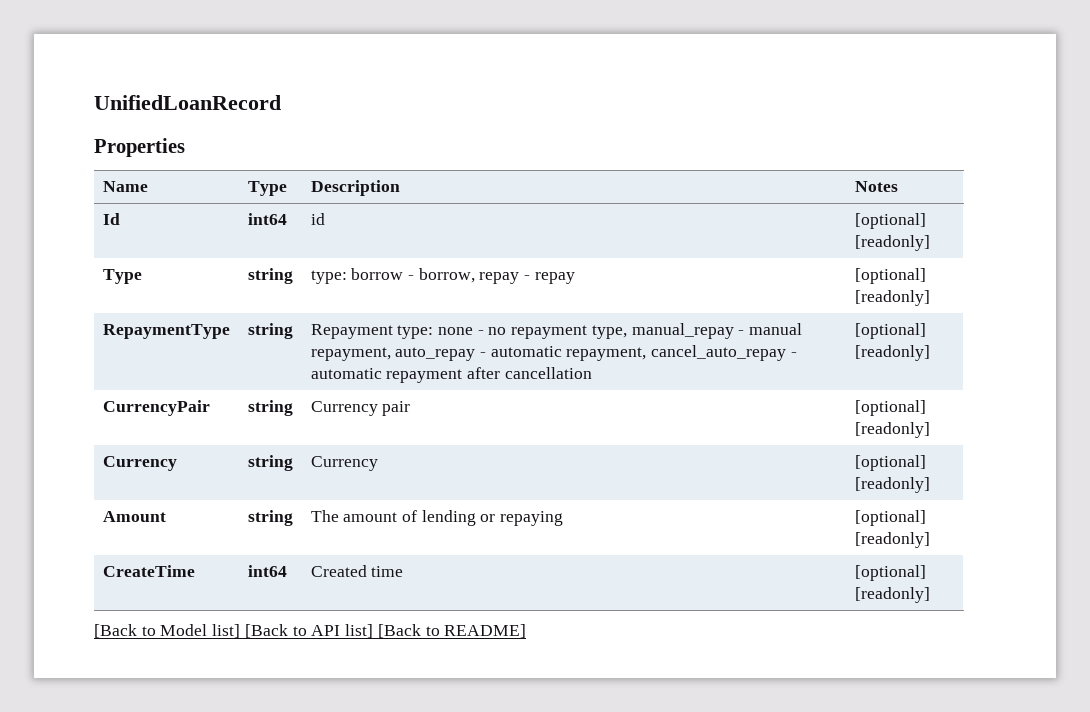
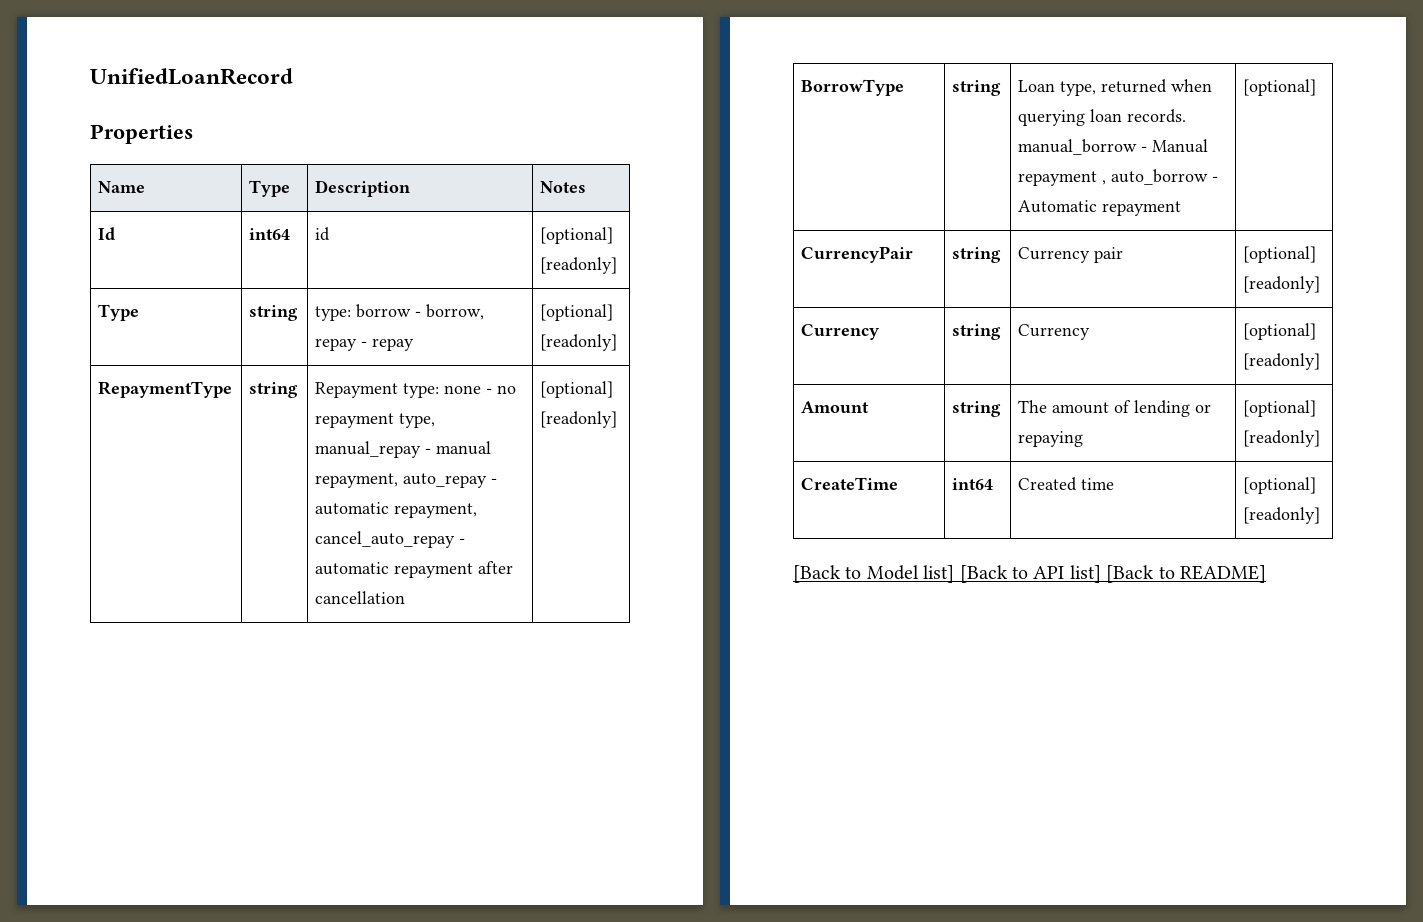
+ BorrowType | string | Loan type, returned when querying loan records. manual_borrow - Manual repayment , auto_borrow - Automatic repayment | [optional]

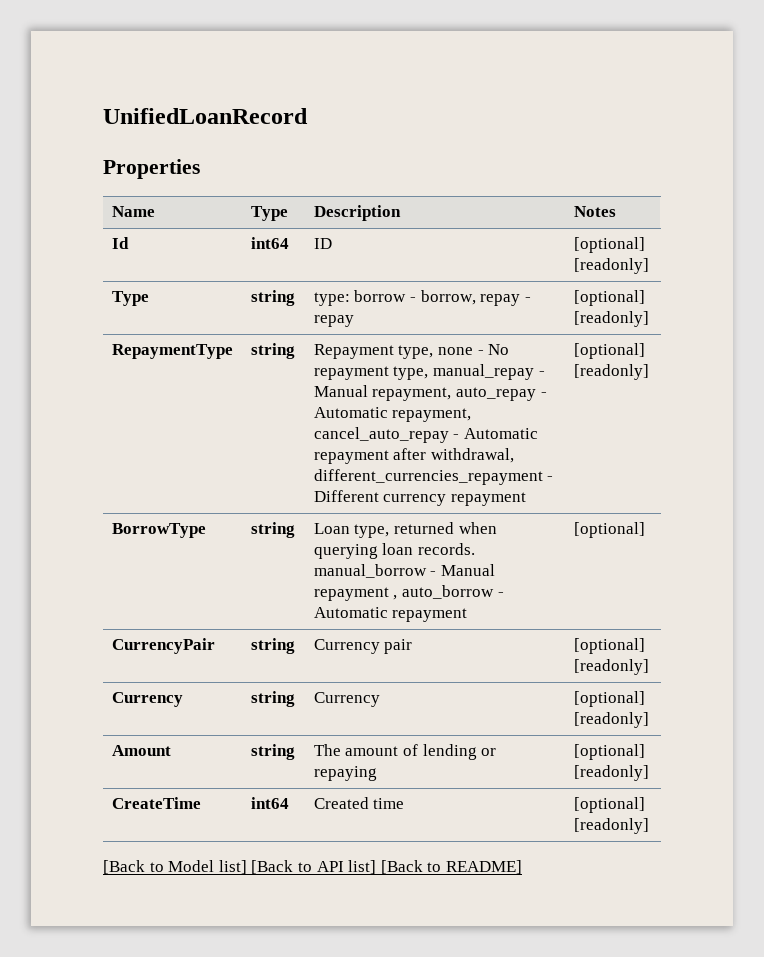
- Id | int64 | id | [optional] [readonly]
+ Id | int64 | ID | [optional] [readonly]
- RepaymentType | string | Repayment type: none - no repayment type, manual_repay - manual repayment, auto_repay - automatic repayment, cancel_auto_repay - automatic repayment after cancellation | [optional] [readonly]
+ RepaymentType | string | Repayment type, none - No repayment type, manual_repay - Manual repayment, auto_repay - Automatic repayment, cancel_auto_repay - Automatic repayment after withdrawal, different_currencies_repayment - Different currency repayment | [optional] [readonly]

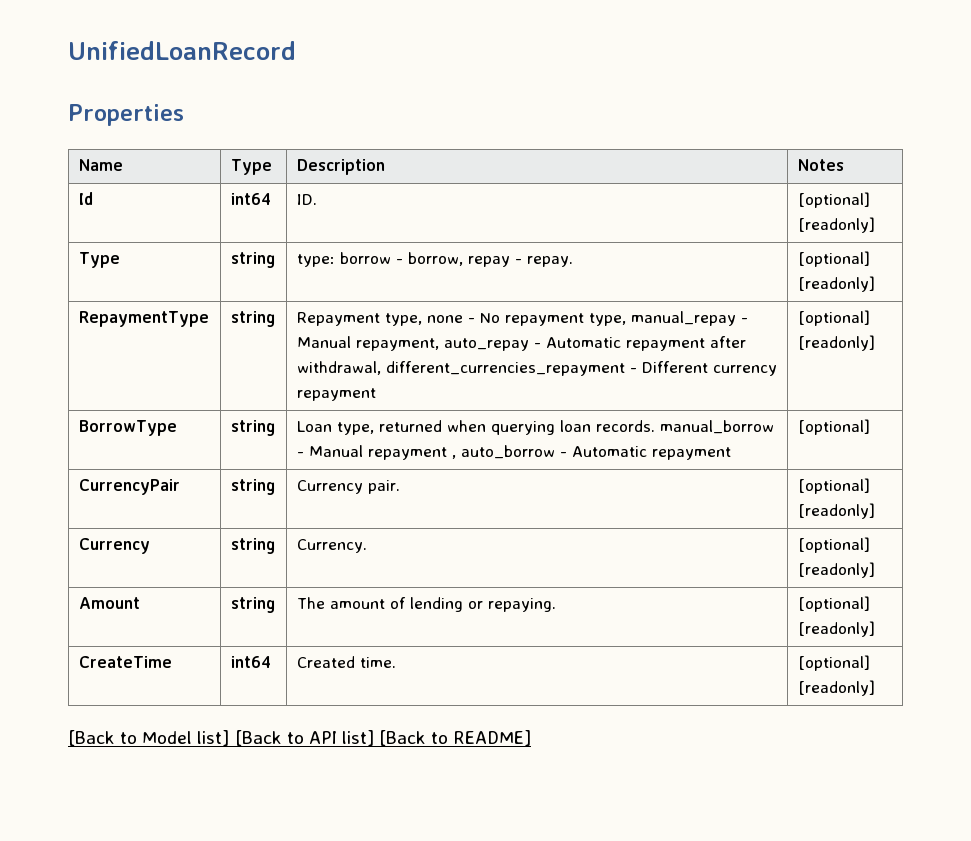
- Id | int64 | ID | [optional] [readonly]
+ Id | int64 | ID. | [optional] [readonly]
- Type | string | type: borrow - borrow, repay - repay | [optional] [readonly]
+ Type | string | type: borrow - borrow, repay - repay. | [optional] [readonly]
- RepaymentType | string | Repayment type, none - No repayment type, manual_repay - Manual repayment, auto_repay - Automatic repayment, cancel_auto_repay - Automatic repayment after withdrawal, different_currencies_repayment - Different currency repayment | [optional] [readonly]
+ RepaymentType | string | Repayment type, none - No repayment type, manual_repay - Manual repayment, auto_repay - Automatic repayment after withdrawal, different_currencies_repayment - Different currency repayment | [optional] [readonly]
- CurrencyPair | string | Currency pair | [optional] [readonly]
+ CurrencyPair | string | Currency pair. | [optional] [readonly]
- Currency | string | Currency | [optional] [readonly]
+ Currency | string | Currency. | [optional] [readonly]
- Amount | string | The amount of lending or repaying | [optional] [readonly]
+ Amount | string | The amount of lending or repaying. | [optional] [readonly]
- CreateTime | int64 | Created time | [optional] [readonly]
+ CreateTime | int64 | Created time. | [optional] [readonly]

